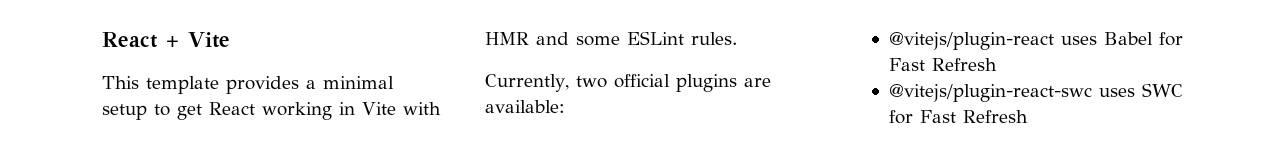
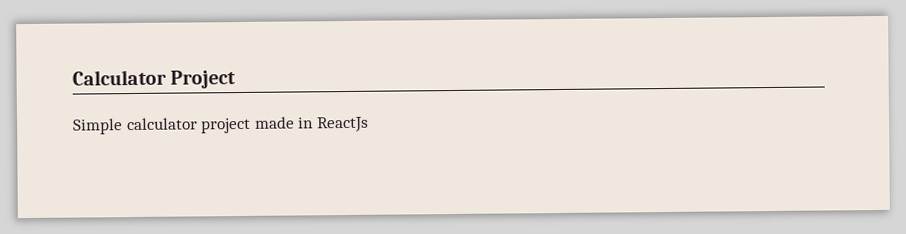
- React + Vite
- This template provides a minimal setup to get React working in Vite with HMR and some ESLint rules.
- Currently, two official plugins are available:
- @vitejs/plugin-react uses Babel for Fast Refresh
- @vitejs/plugin-react-swc uses SWC for Fast Refresh
+ Calculator Project
+ Simple calculator project made in ReactJs

